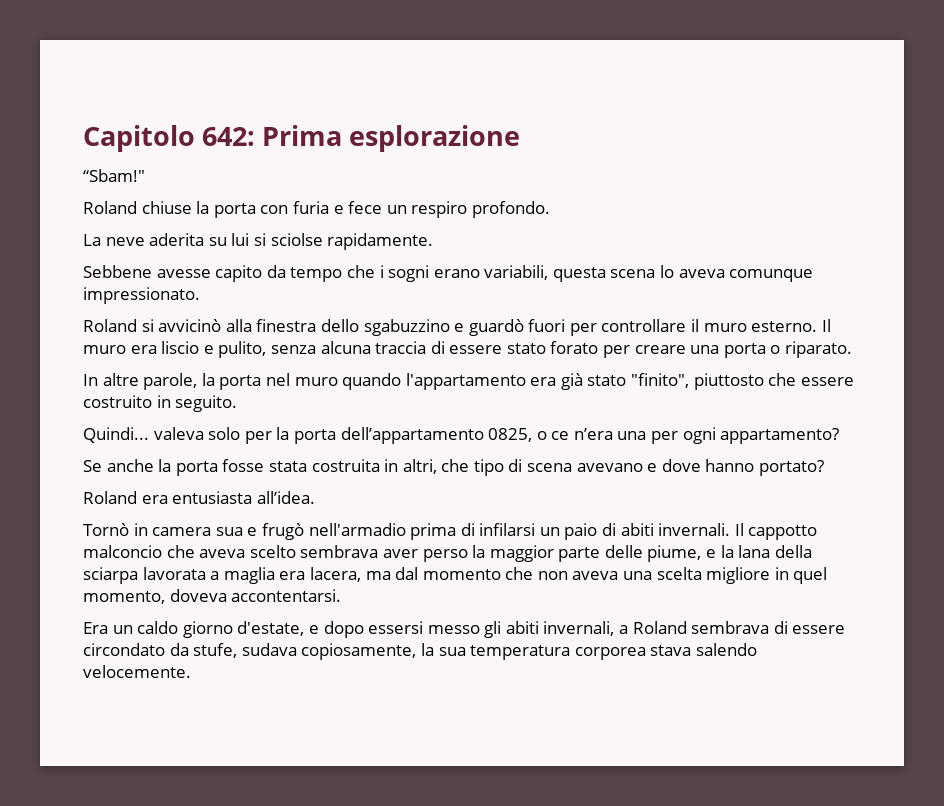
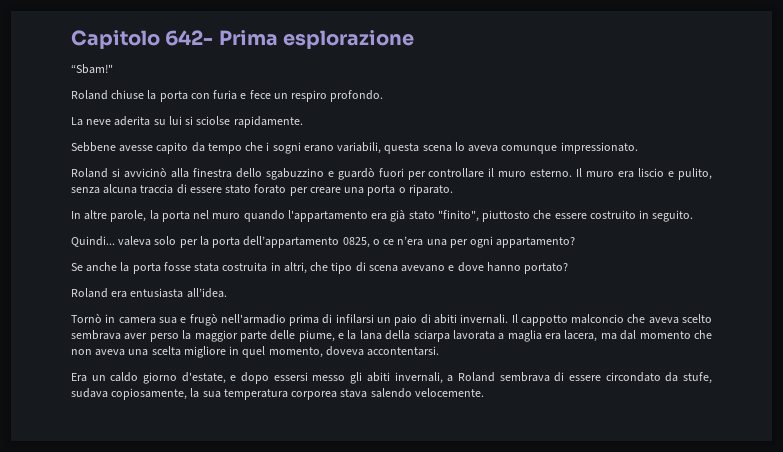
- Capitolo 642: Prima esplorazione
+ Capitolo 642- Prima esplorazione

